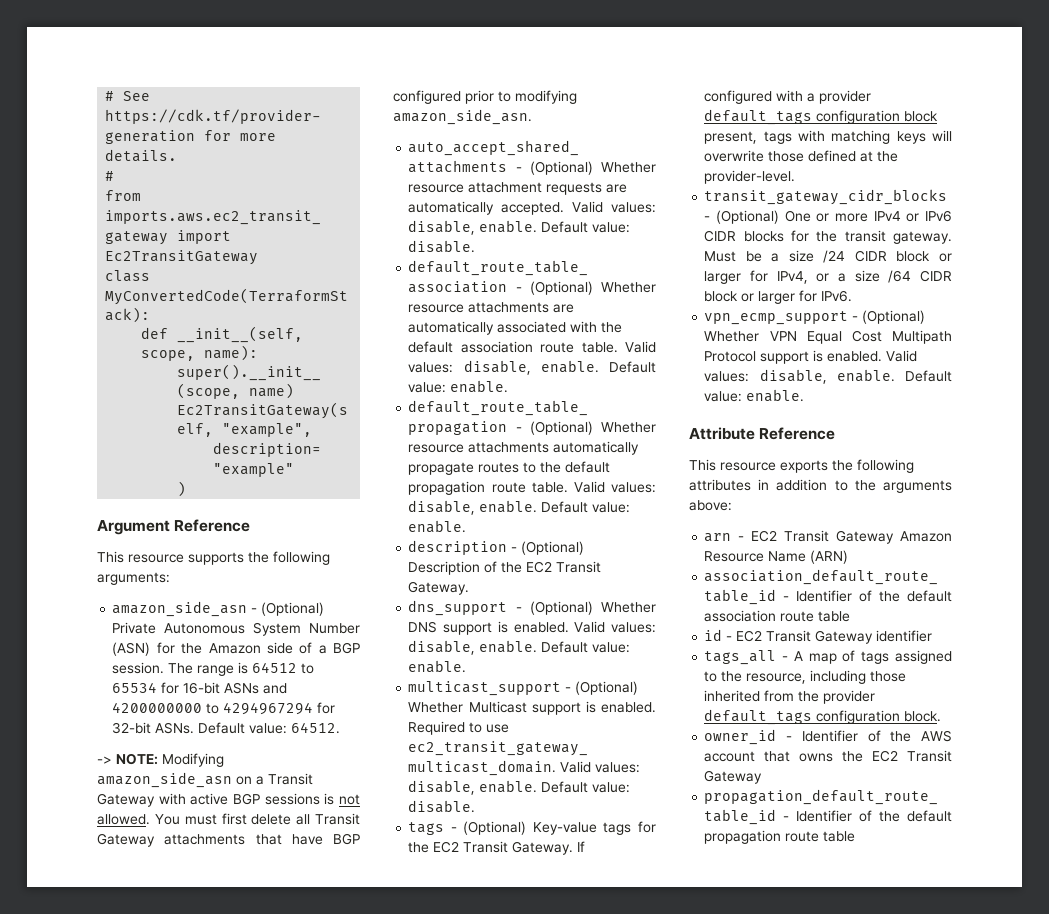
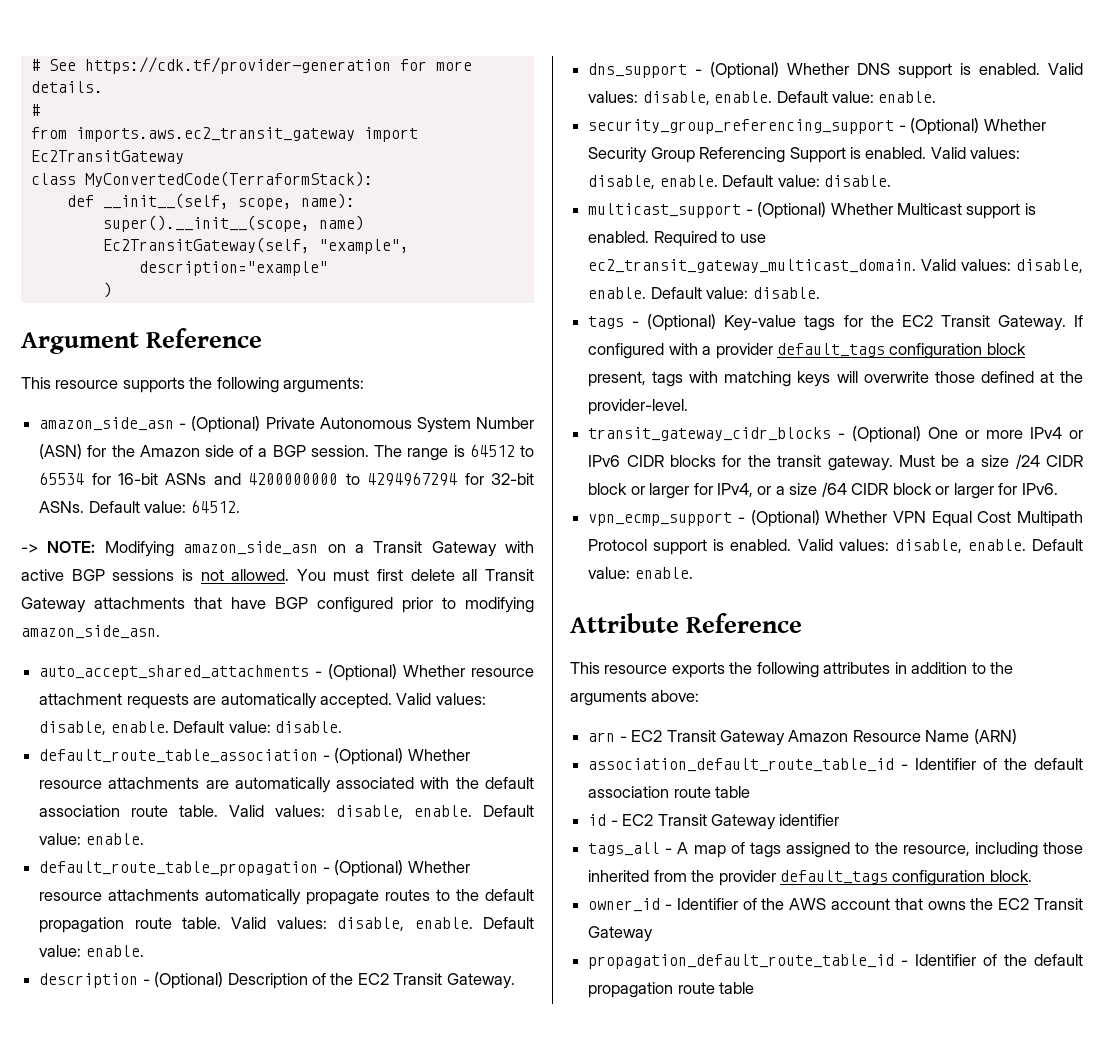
+ security_group_referencing_support - (Optional) Whether Security Group Referencing Support is enabled. Valid values: disable, enable. Default value: disable.

